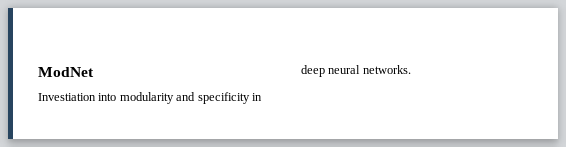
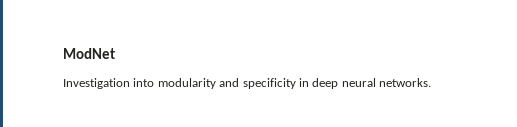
- Investiation into modularity and specificity in deep neural networks.
+ Investigation into modularity and specificity in deep neural networks.

